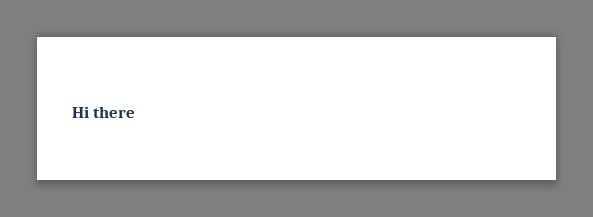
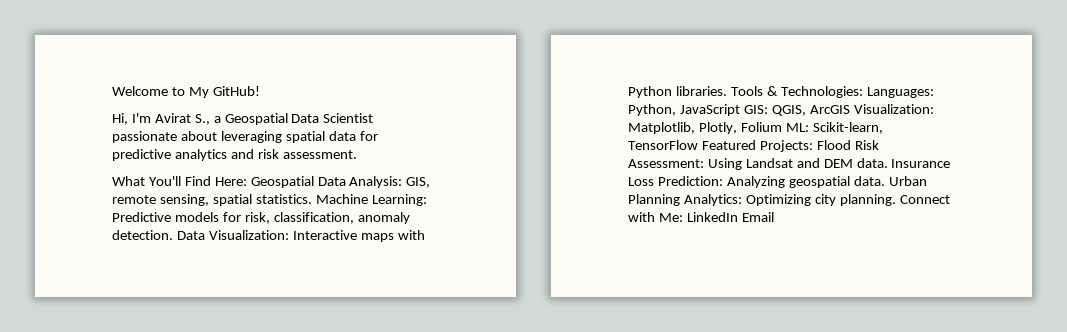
- Hi there
+ Welcome to My GitHub!
+ Hi, I'm Avirat S., a Geospatial Data Scientist passionate about leveraging spatial data for predictive analytics and risk assessment.
+ What You'll Find Here: Geospatial Data Analysis: GIS, remote sensing, spatial statistics. Machine Learning: Predictive models for risk, classification, anomaly detection. Data Visualization: Interactive maps with Python libraries. Tools & Technologies: Languages: Python, JavaScript GIS: QGIS, ArcGIS Visualization: Matplotlib, Plotly, Folium ML: Scikit-learn, TensorFlow Featured Projects: Flood Risk Assessment: Using Landsat and DEM data. Insurance Loss Prediction: Analyzing geospatial data. Urban Planning Analytics: Optimizing city planning. Connect with Me: LinkedIn Email

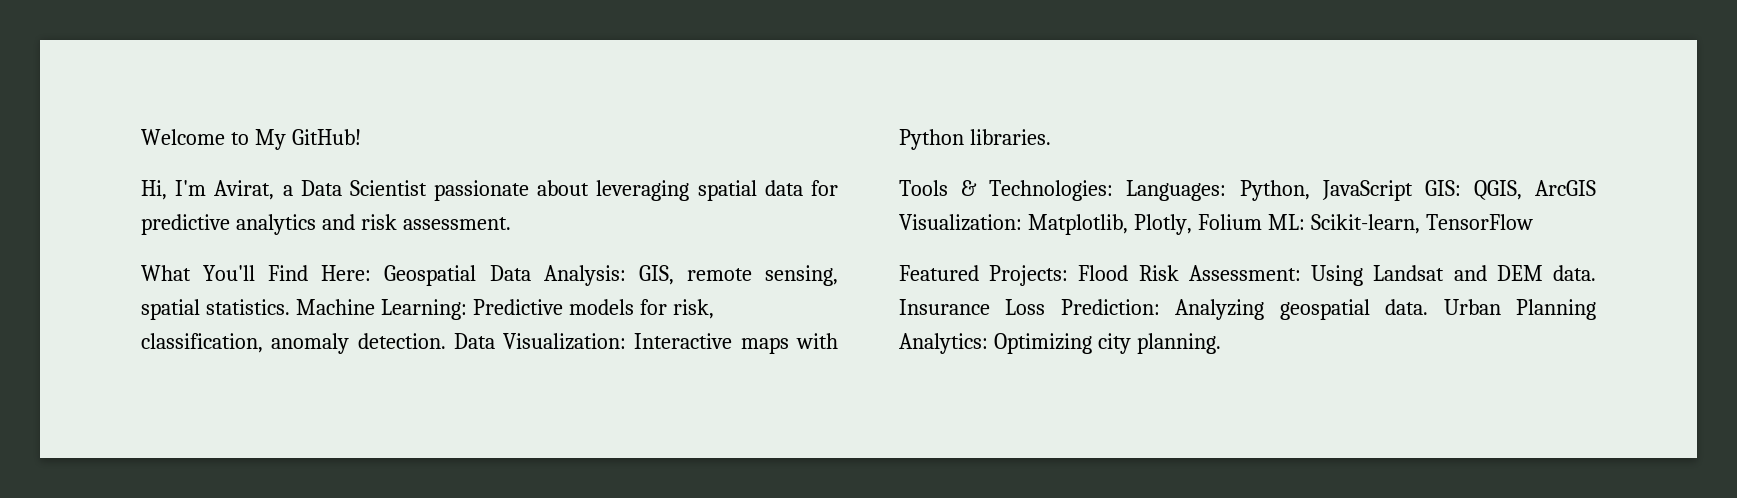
- Hi, I'm Avirat S., a Geospatial Data Scientist passionate about leveraging spatial data for predictive analytics and risk assessment.
+ Hi, I'm Avirat, a Data Scientist passionate about leveraging spatial data for predictive analytics and risk assessment.
- Data Visualization: Interactive maps with Python libraries. Tools & Technologies: Languages: Python, JavaScript GIS: QGIS, ArcGIS Visualization: Matplotlib, Plotly, Folium ML: Scikit-learn, TensorFlow Featured Projects: Flood Risk Assessment: Using Landsat and DEM data.
+ Data Visualization: Interactive maps with Python libraries.
+ Tools & Technologies: Languages: Python, JavaScript GIS: QGIS, ArcGIS Visualization: Matplotlib, Plotly, Folium ML: Scikit-learn, TensorFlow
+ Featured Projects: Flood Risk Assessment: Using Landsat and DEM data.
- Connect with Me: LinkedIn Email

